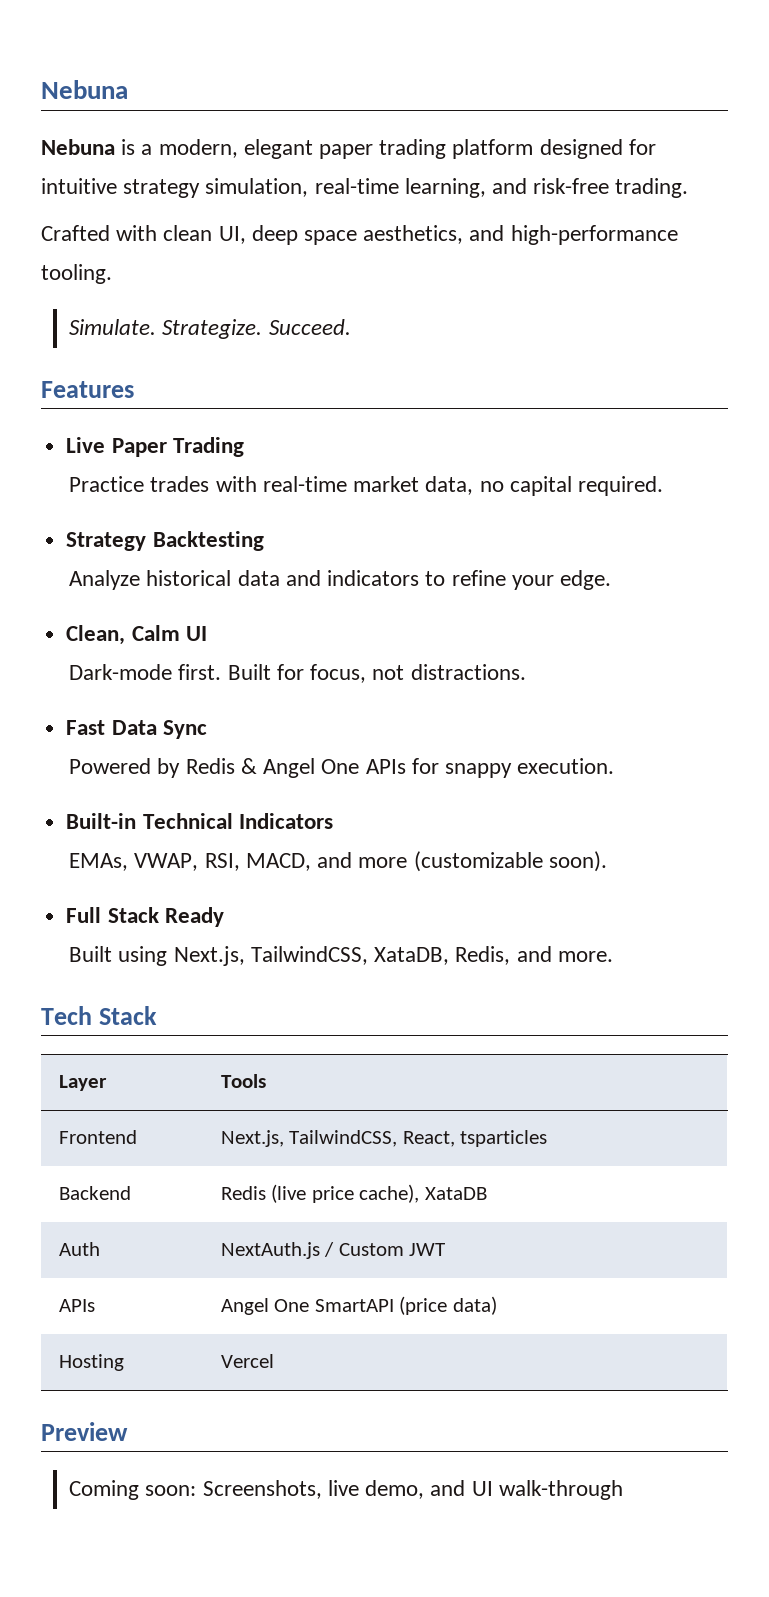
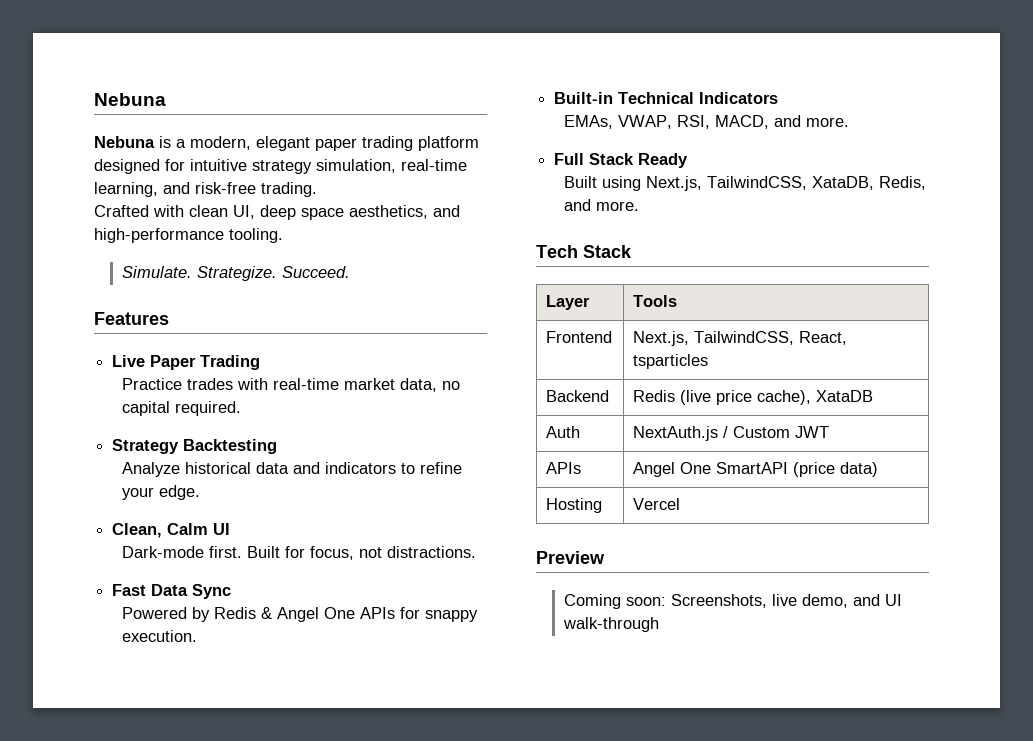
- EMAs, VWAP, RSI, MACD, and more (customizable soon).
+ EMAs, VWAP, RSI, MACD, and more.

